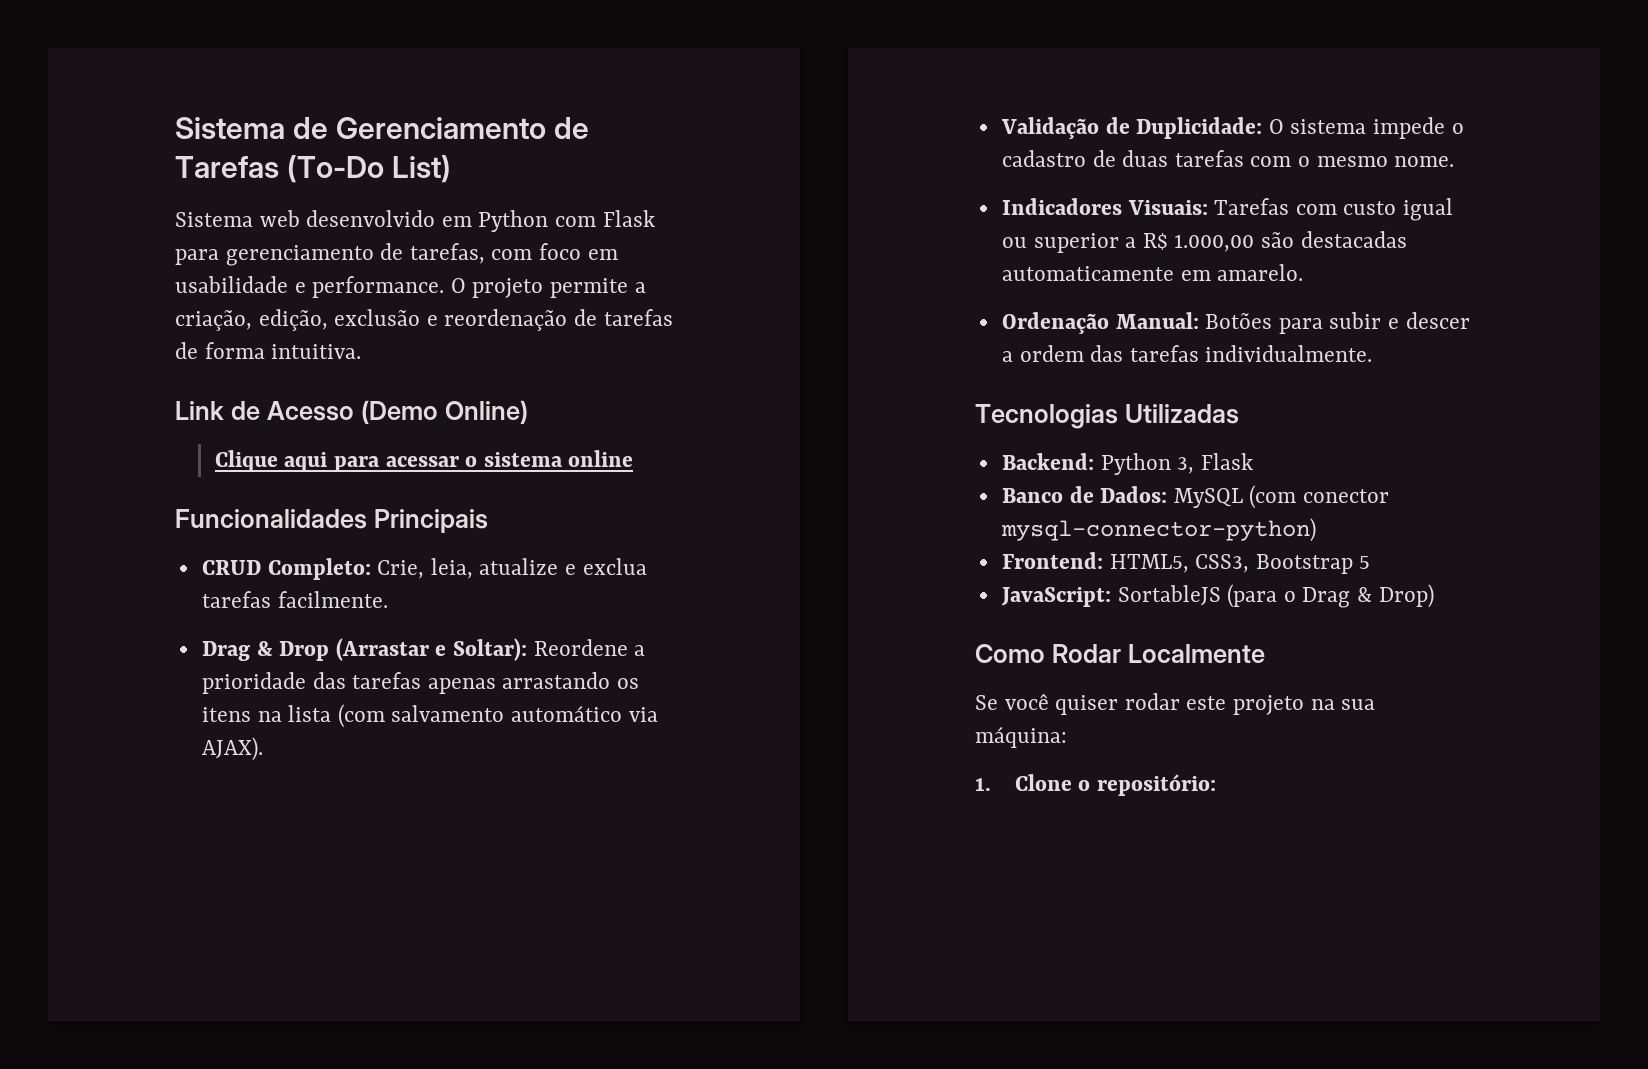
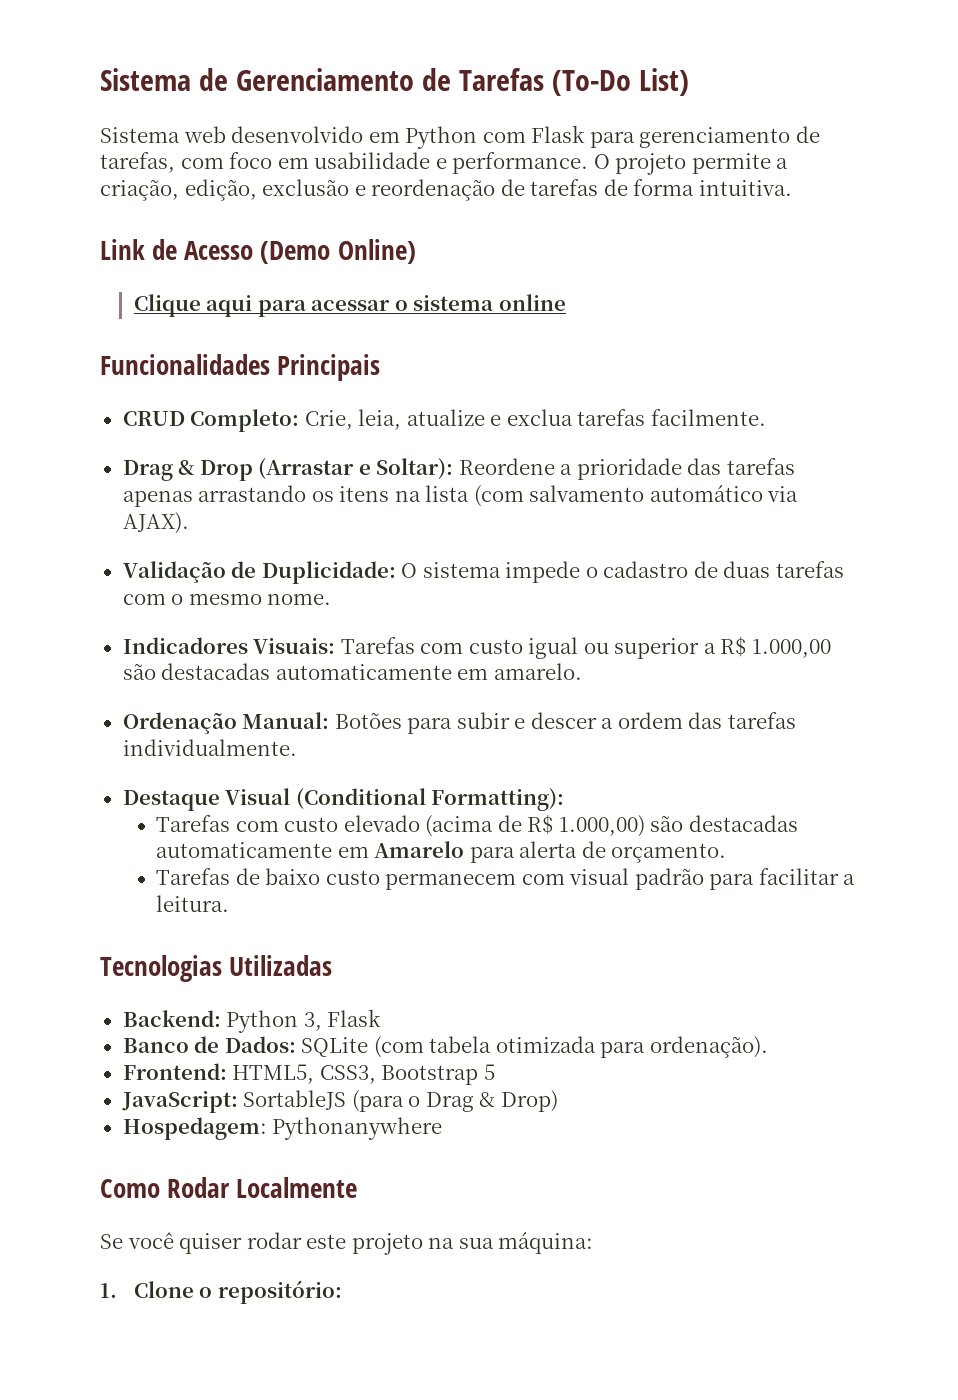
+ Destaque Visual (Conditional Formatting):
+ Tarefas com custo elevado (acima de R$ 1.000,00) são destacadas automaticamente em Amarelo para alerta de orçamento.
+ Tarefas de baixo custo permanecem com visual padrão para facilitar a leitura.
- Banco de Dados: MySQL (com conector mysql-connector-python)
+ Banco de Dados: SQLite (com tabela otimizada para ordenação).
+ Hospedagem: Pythonanywhere

